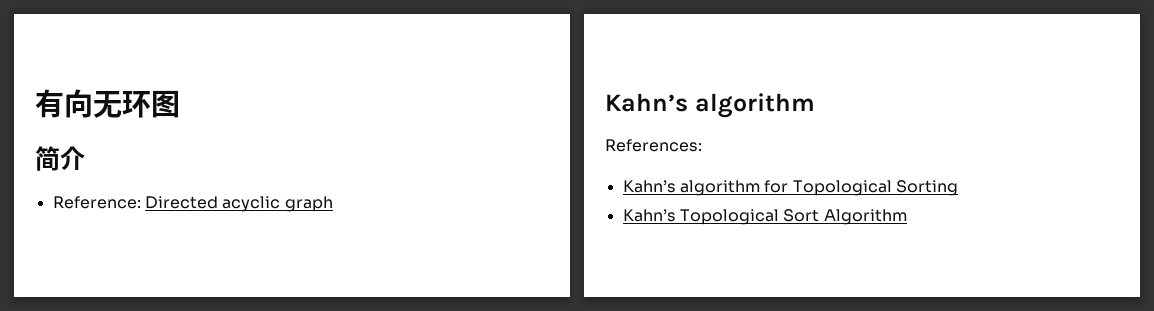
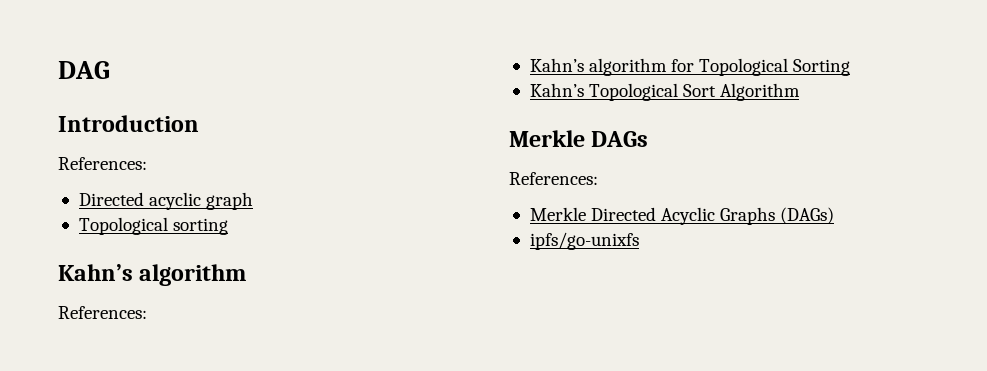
- 有向无环图
- 简介
- Reference: Directed acyclic graph
+ DAG
+ Introduction
+ References:
+ Directed acyclic graph
+ Topological sorting
+ Merkle DAGs
+ References:
+ Merkle Directed Acyclic Graphs (DAGs)
+ ipfs/go-unixfs

